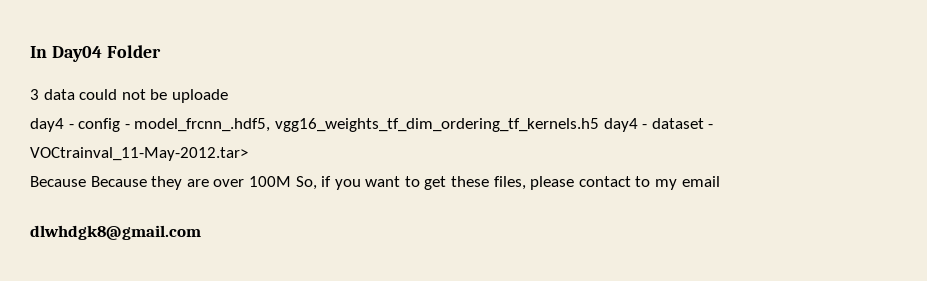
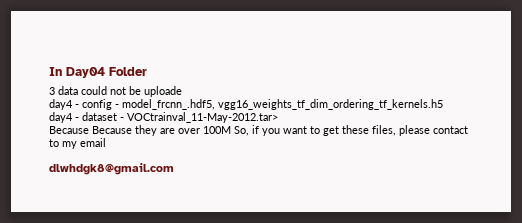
- day4 - config - model_frcnn_.hdf5, vgg16_weights_tf_dim_ordering_tf_kernels.h5 day4 - dataset - VOCtrainval_11-May-2012.tar>
+ day4 - config - model_frcnn_.hdf5, vgg16_weights_tf_dim_ordering_tf_kernels.h5
+ day4 - dataset - VOCtrainval_11-May-2012.tar>

